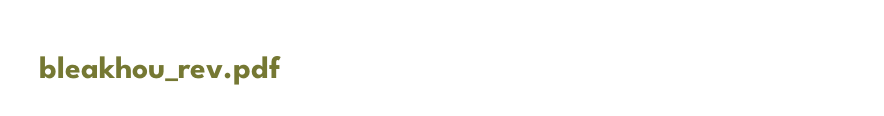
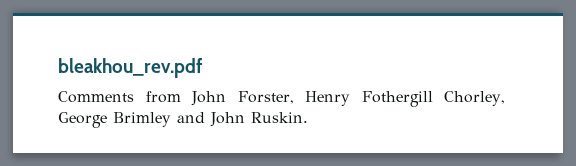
+ Comments from John Forster, Henry Fothergill Chorley, George Brimley and John Ruskin.

